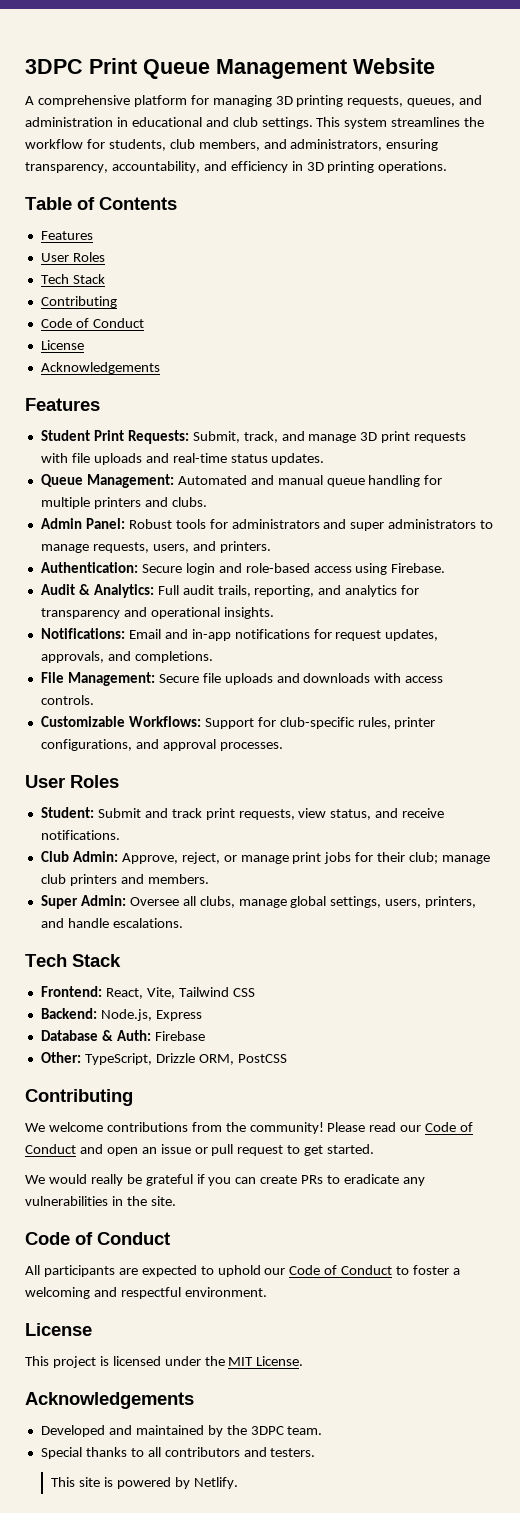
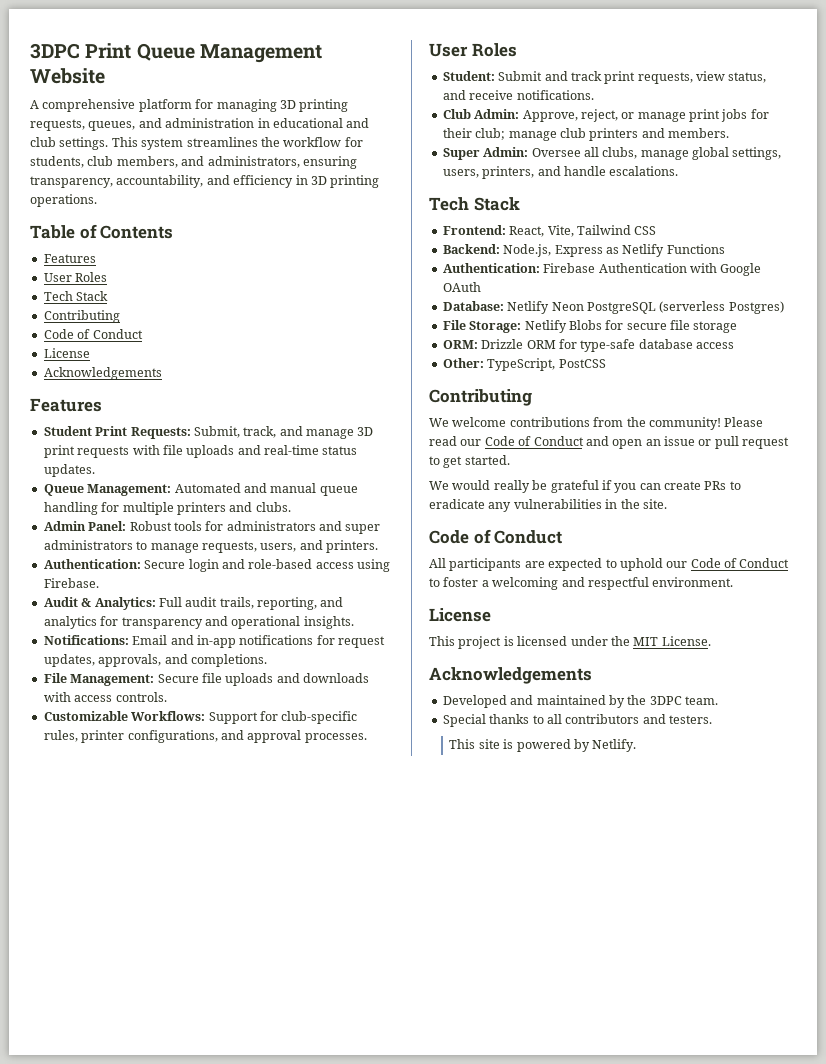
- Backend: Node.js, Express
- Database & Auth: Firebase
+ Backend: Node.js, Express as Netlify Functions
+ Authentication: Firebase Authentication with Google OAuth
+ Database: Netlify Neon PostgreSQL (serverless Postgres)
+ File Storage: Netlify Blobs for secure file storage
+ ORM: Drizzle ORM for type-safe database access
- Other: TypeScript, Drizzle ORM, PostCSS
+ Other: TypeScript, PostCSS

